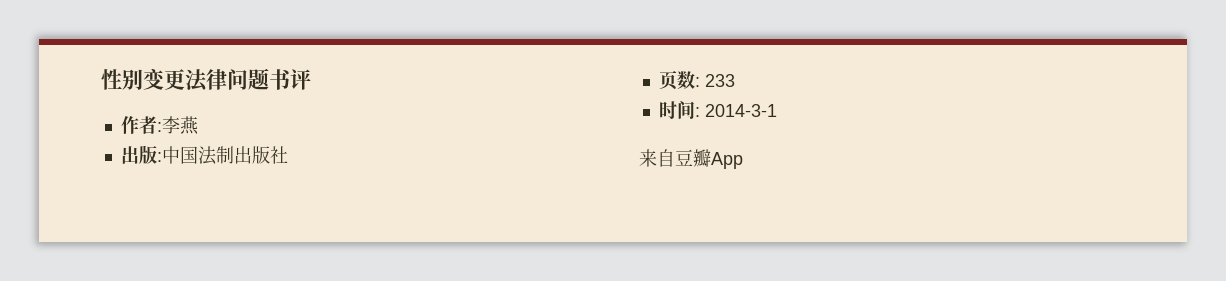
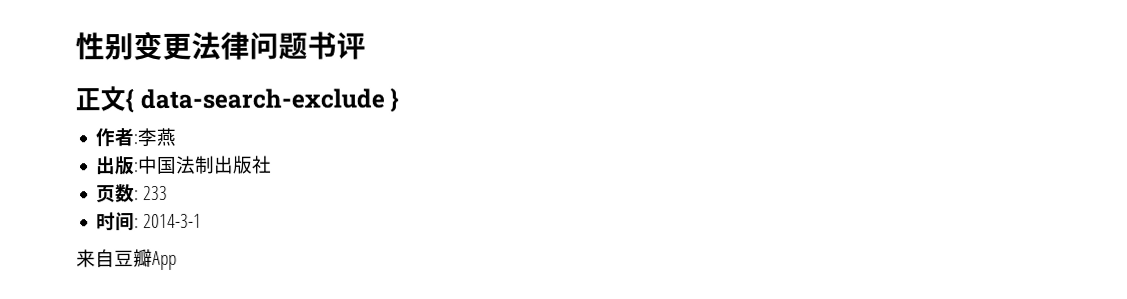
+ 正文{ data-search-exclude }

